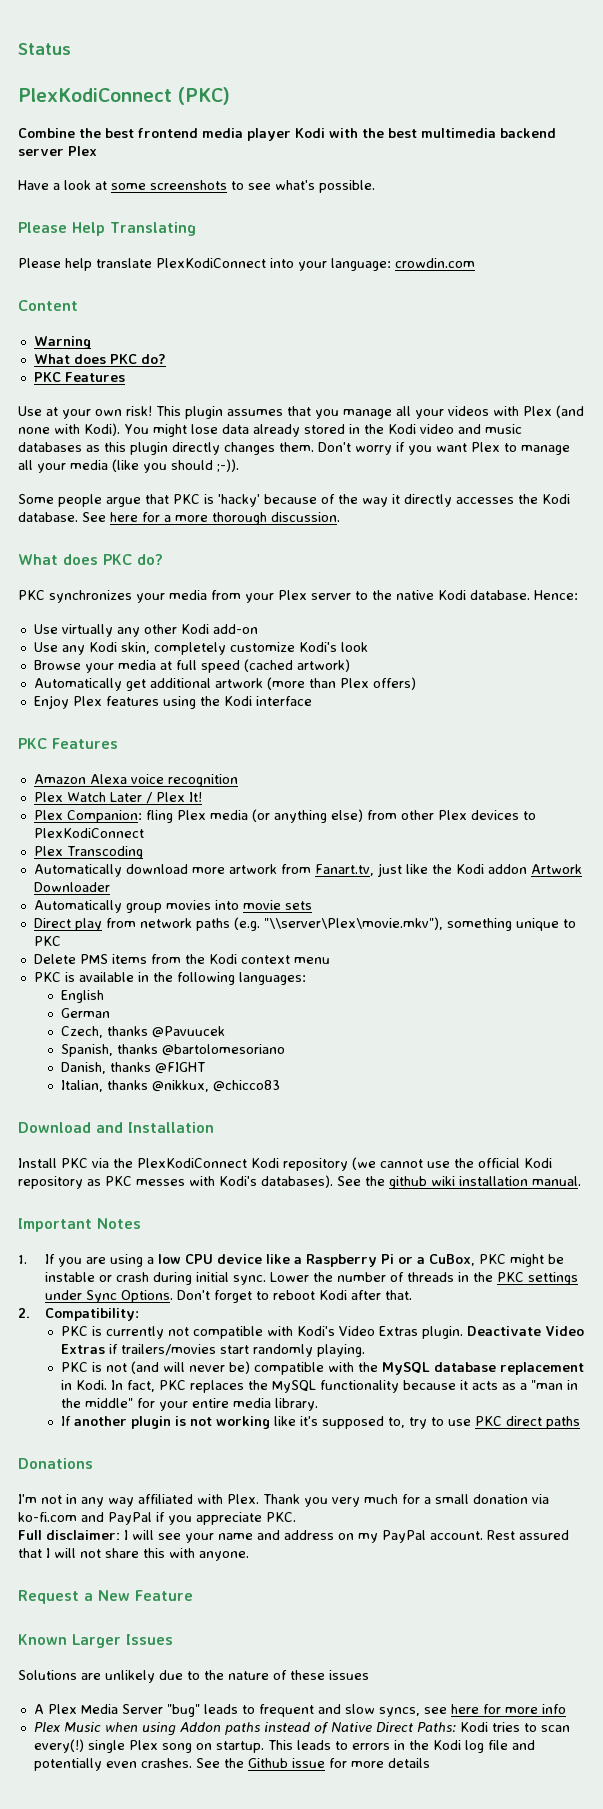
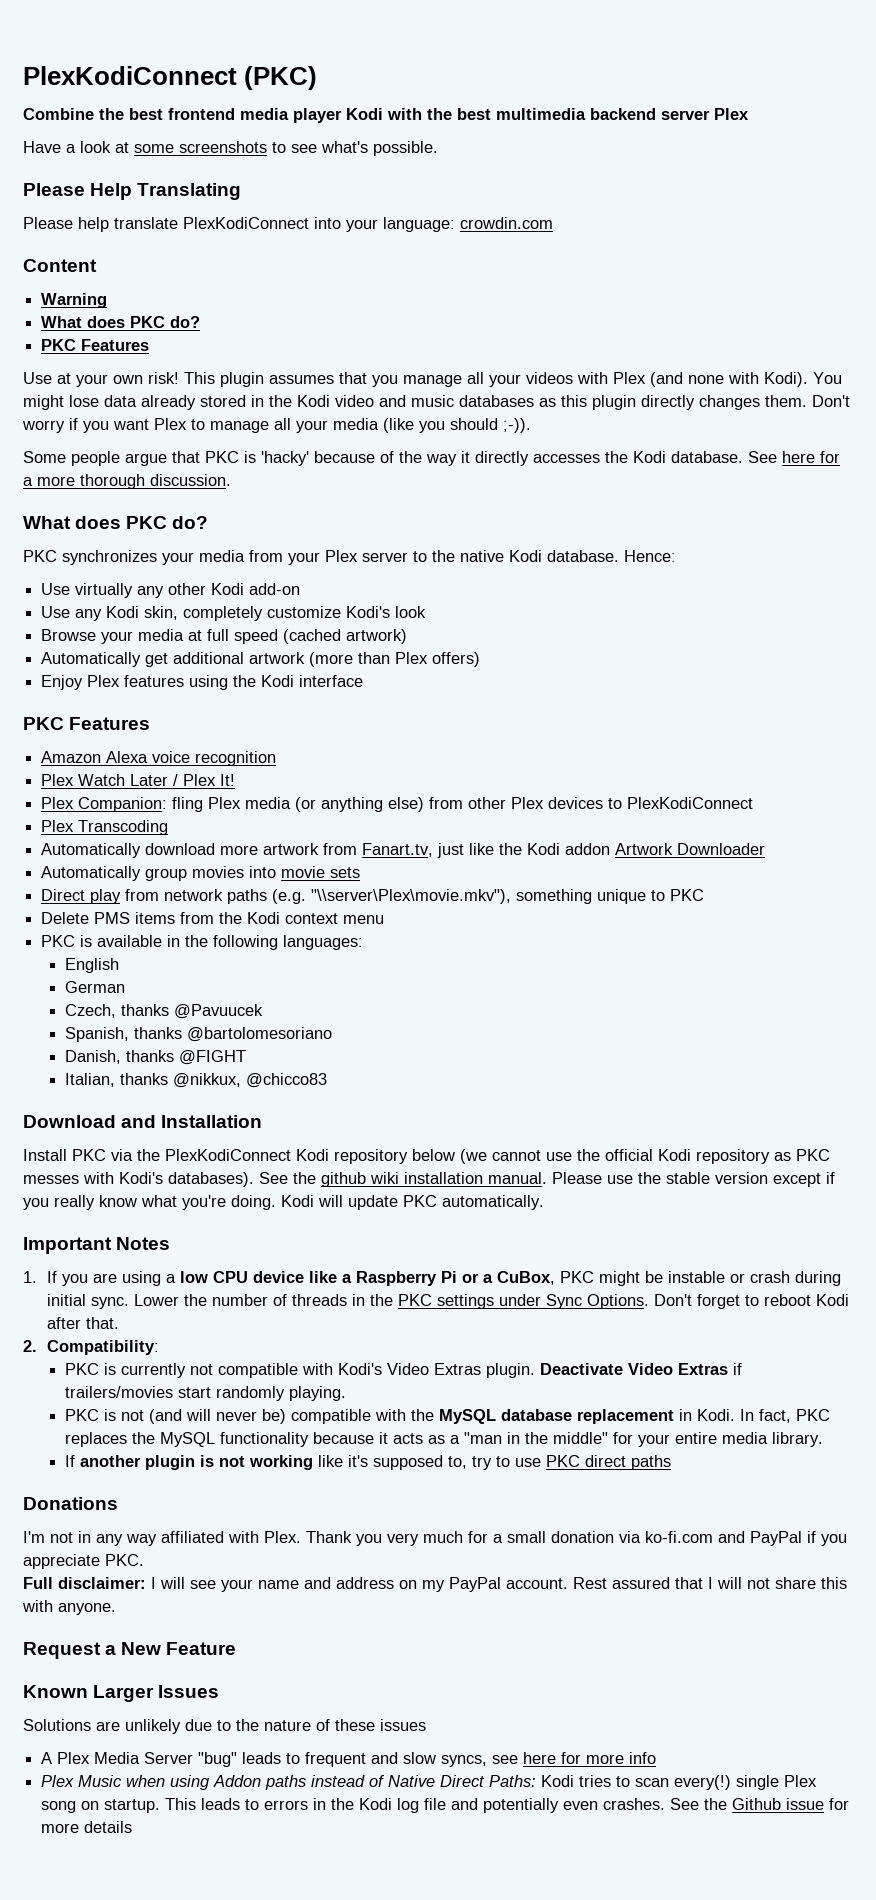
- Status
- Install PKC via the PlexKodiConnect Kodi repository (we cannot use the official Kodi repository as PKC messes with Kodi's databases).
+ Install PKC via the PlexKodiConnect Kodi repository below (we cannot use the official Kodi repository as PKC messes with Kodi's databases).
+ Please use the stable version except if you really know what you're doing. Kodi will update PKC automatically.

